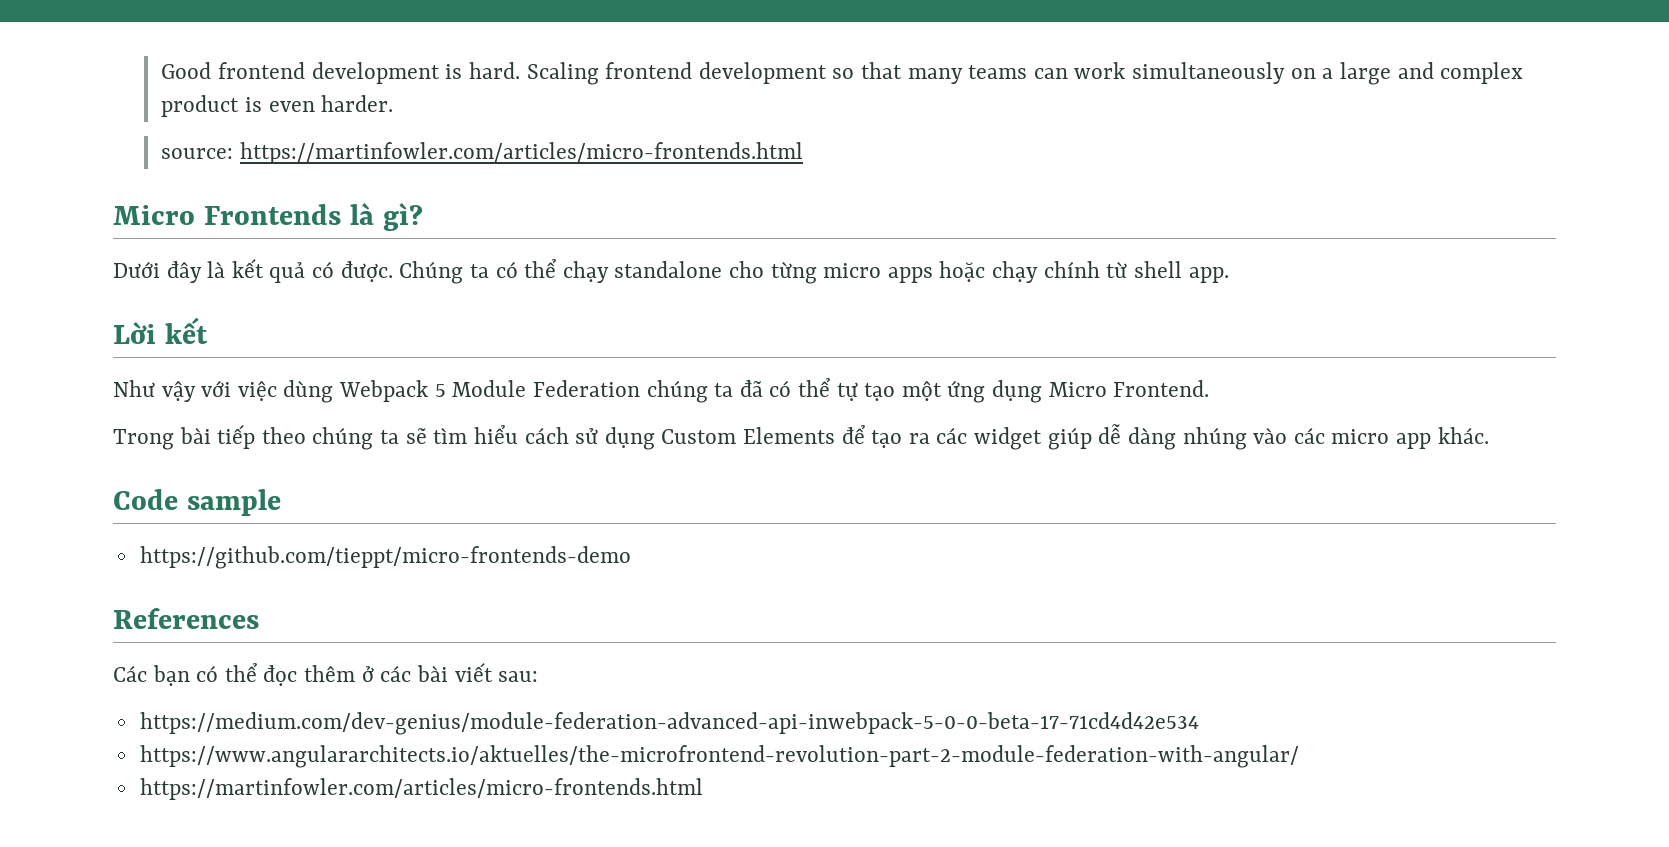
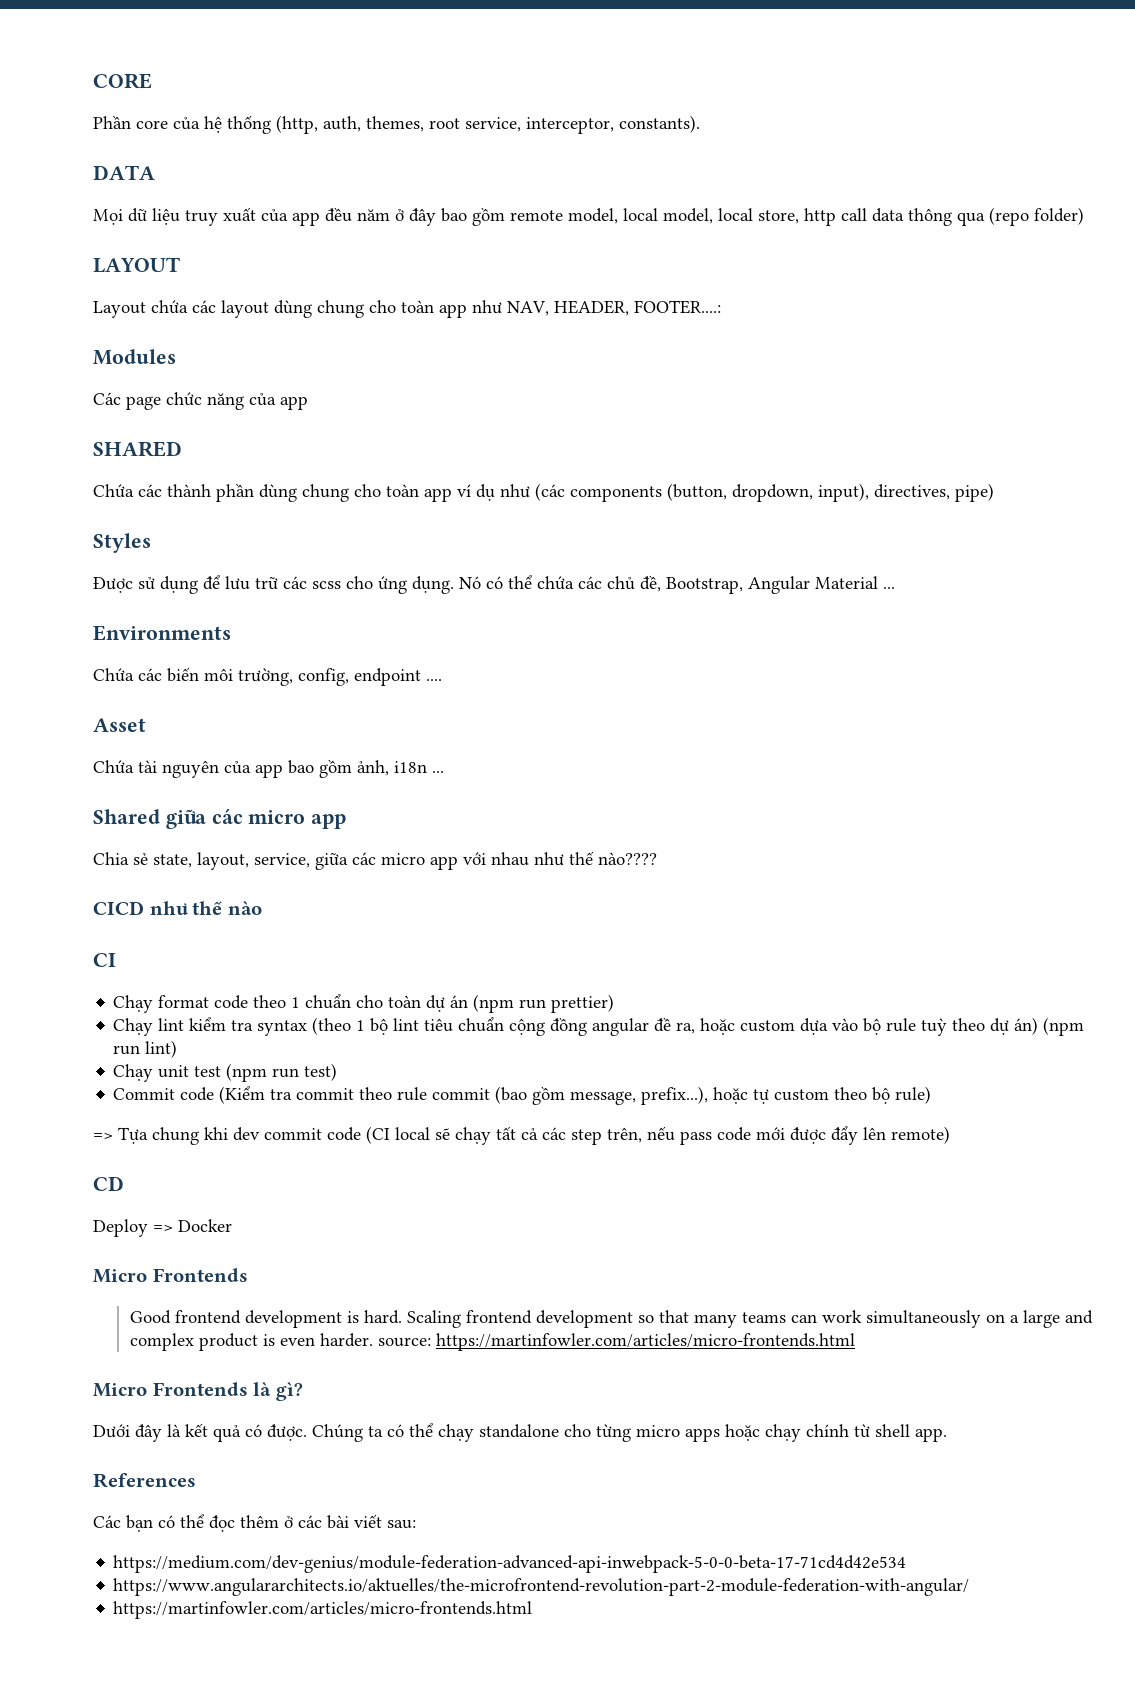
+ CORE
+ Phần core của hệ thống (http, auth, themes, root service, interceptor, constants).
+ DATA
+ Mọi dữ liệu truy xuất của app đều năm ở đây bao gồm remote model, local model, local store, http call data thông qua (repo folder)
+ LAYOUT
+ Layout chứa các layout dùng chung cho toàn app như NAV, HEADER, FOOTER....:
+ Modules
+ Các page chức năng của app
+ SHARED
+ Chứa các thành phần dùng chung cho toàn app ví dụ như (các components (button, dropdown, input), directives, pipe)
+ Styles
+ Được sử dụng để lưu trữ các scss cho ứng dụng. Nó có thể chứa các chủ đề, Bootstrap, Angular Material ...
+ Environments
+ Chứa các biến môi trường, config, endpoint ....
+ Asset
+ Chứa tài nguyên của app bao gồm ảnh, i18n ...
+ Shared giữa các micro app
+ Chia sẻ state, layout, service, giữa các micro app với nhau như thế nào????
+ CICD như thế nào
+ CI
+ Chạy format code theo 1 chuẩn cho toàn dự án (npm run prettier)
+ Chạy lint kiểm tra syntax (theo 1 bộ lint tiêu chuẩn cộng đồng angular đề ra, hoặc custom dựa vào bộ rule tuỳ theo dự án) (npm run lint)
+ Chạy unit test (npm run test)
+ Commit code (Kiểm tra commit theo rule commit (bao gồm message, prefix...), hoặc tự custom theo bộ rule)
+ => Tựa chung khi dev commit code (CI local sẽ chạy tất cả các step trên, nếu pass code mới được đẩy lên remote)
+ CD
+ Deploy => Docker
+ Micro Frontends
- Scaling frontend development so that many teams can work simultaneously on a large and complex product is even harder.
- source: https://martinfowler.com/articles/micro-frontends.html
+ Scaling frontend development so that many teams can work simultaneously on a large and complex product is even harder. source: https://martinfowler.com/articles/micro-frontends.html
- Lời kết
- Như vậy với việc dùng Webpack 5 Module Federation chúng ta đã có thể tự tạo một ứng dụng Micro Frontend.
- Trong bài tiếp theo chúng ta sẽ tìm hiểu cách sử dụng Custom Elements để tạo ra các widget giúp dễ dàng nhúng vào các micro app khác.
- Code sample
- https://github.com/tieppt/micro-frontends-demo

